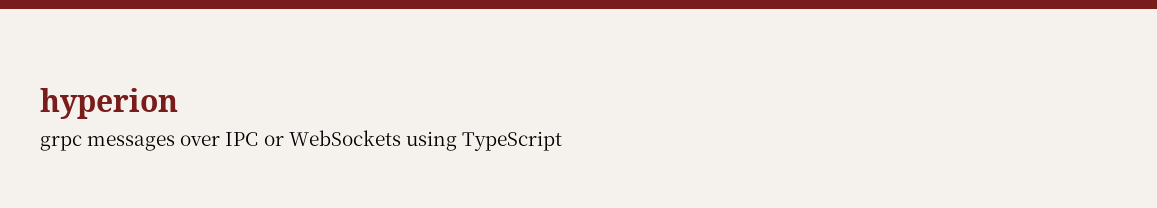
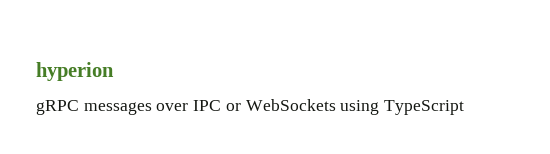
- grpc messages over IPC or WebSockets using TypeScript
+ gRPC messages over IPC or WebSockets using TypeScript

